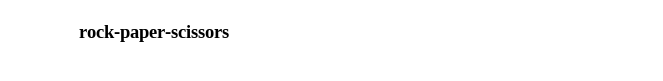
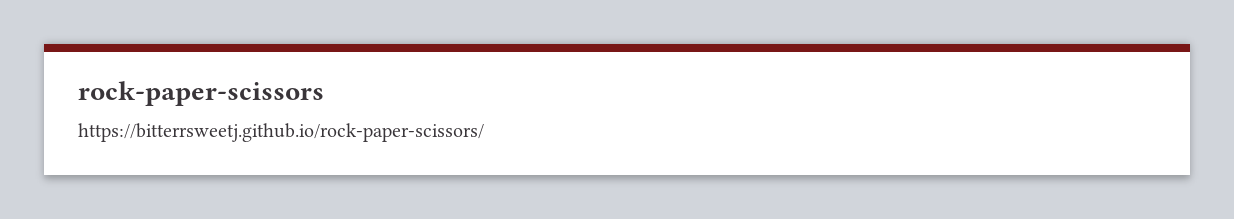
+ https://bitterrsweetj.github.io/rock-paper-scissors/

